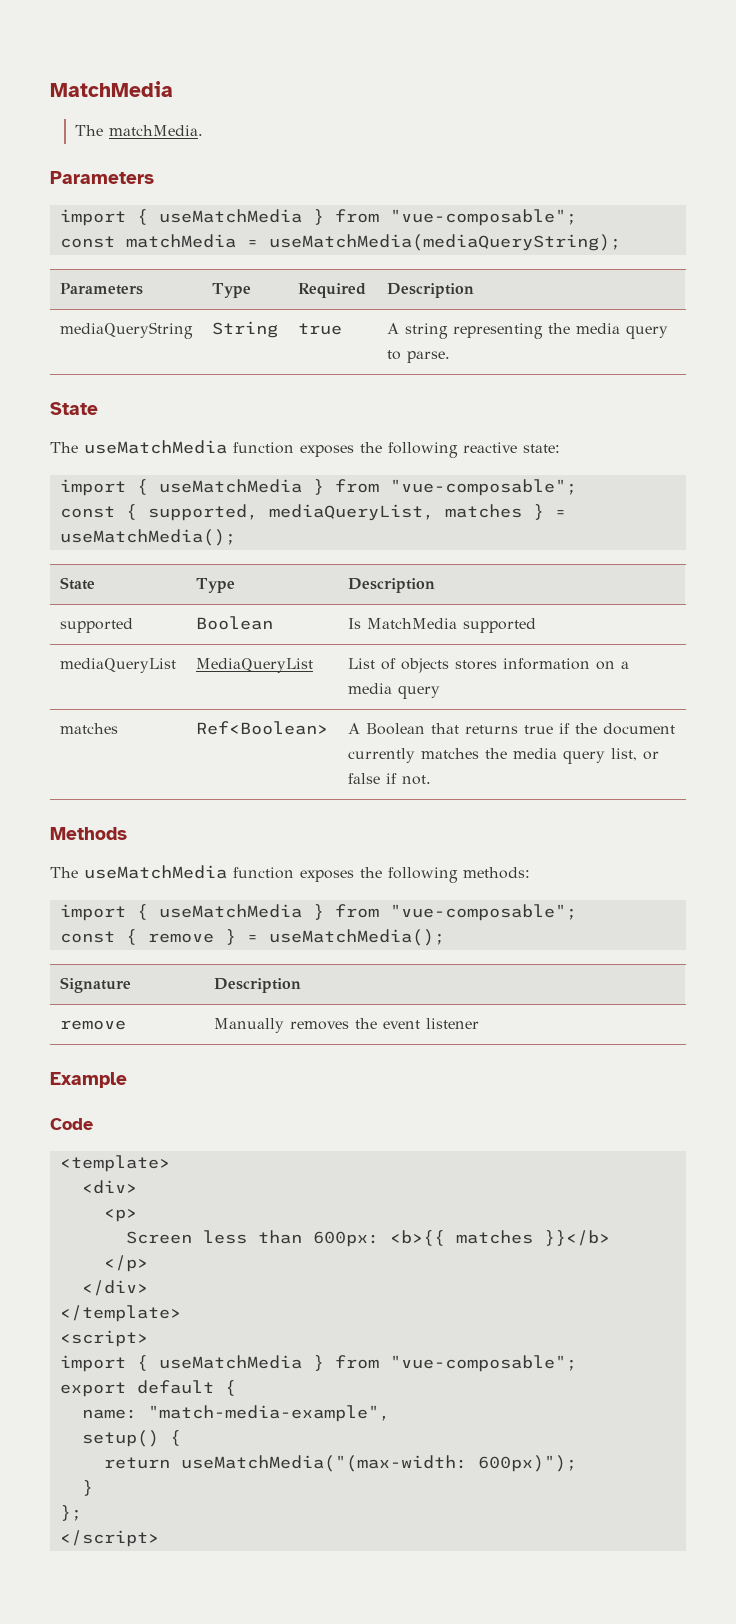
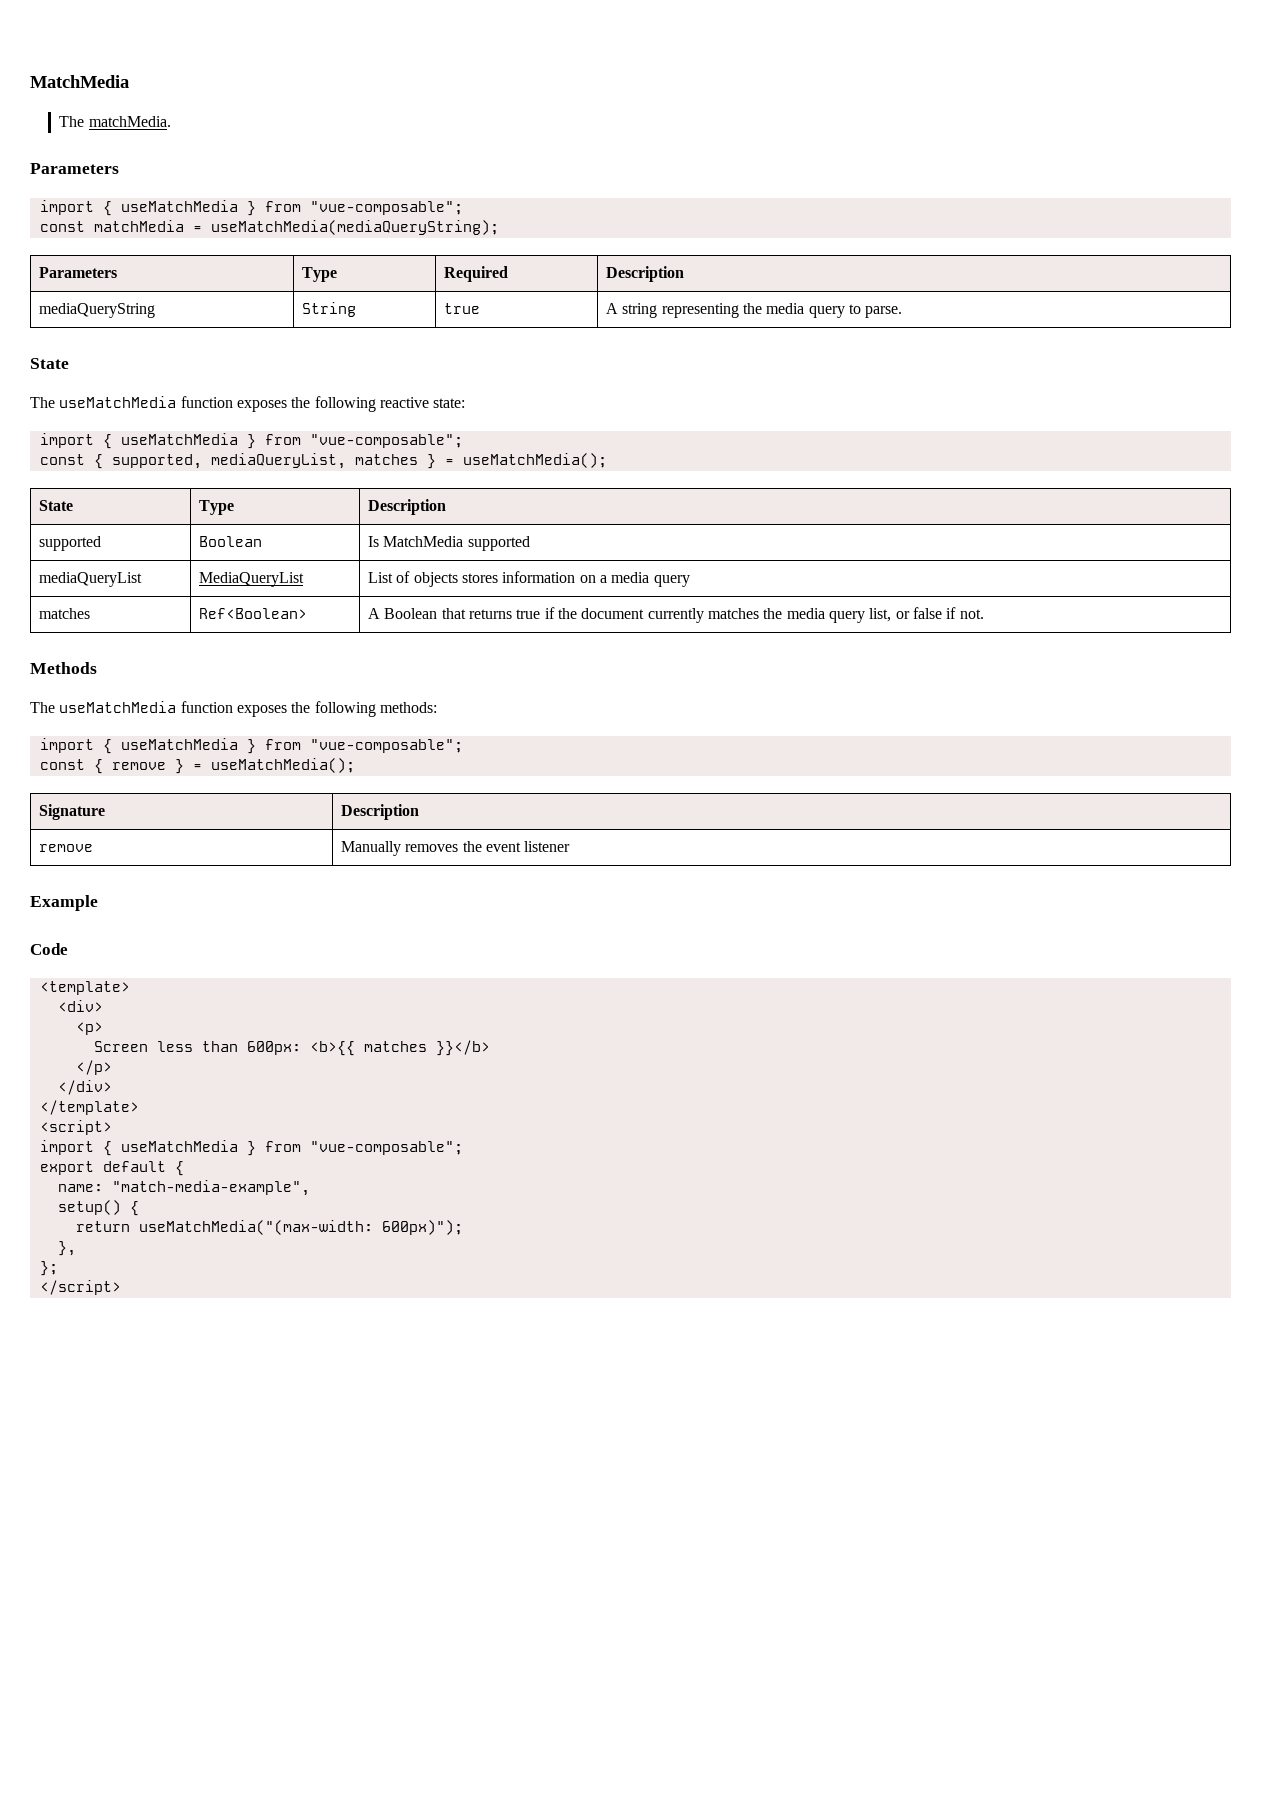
  return useMatchMedia("(max-width: 600px)");
- }
+ },

